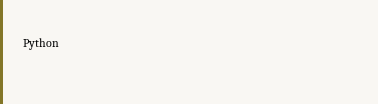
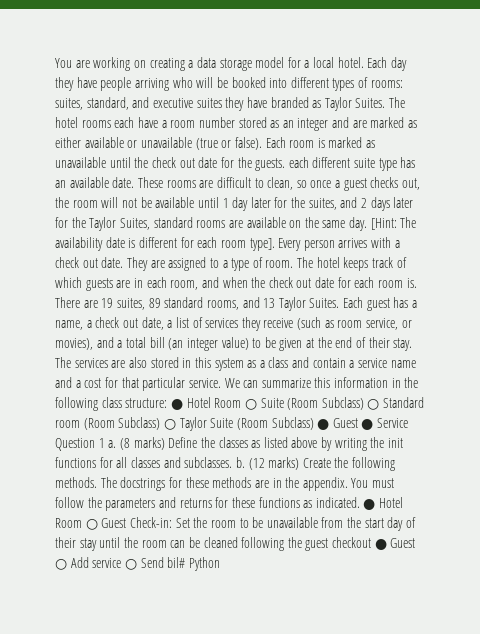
- Python
+ You are working on creating a data storage model for a local hotel. Each day they have people arriving who will be booked into different types of rooms: suites, standard, and executive suites they have branded as Taylor Suites. The hotel rooms each have a room number stored as an integer and are marked as either available or unavailable (true or false). Each room is marked as unavailable until the check out date for the guests. each different suite type has an available date. These rooms are difficult to clean, so once a guest checks out, the room will not be available until 1 day later for the suites, and 2 days later for the Taylor Suites, standard rooms are available on the same day. [Hint: The availability date is different for each room type]. Every person arrives with a check out date. They are assigned to a type of room. The hotel keeps track of which guests are in each room, and when the check out date for each room is. There are 19 suites, 89 standard rooms, and 13 Taylor Suites. Each guest has a name, a check out date, a list of services they receive (such as room service, or movies), and a total bill (an integer value) to be given at the end of their stay. The services are also stored in this system as a class and contain a service name and a cost for that particular service. We can summarize this information in the following class structure: ● Hotel Room ○ Suite (Room Subclass) ○ Standard room (Room Subclass) ○ Taylor Suite (Room Subclass) ● Guest ● Service Question 1 a. (8 marks) Define the classes as listed above by writing the init functions for all classes and subclasses. b. (12 marks) Create the following methods. The docstrings for these methods are in the appendix. You must follow the parameters and returns for these functions as indicated. ● Hotel Room ○ Guest Check-in: Set the room to be unavailable from the start day of their stay until the room can be cleaned following the guest checkout ● Guest ○ Add service ○ Send bil# Python

